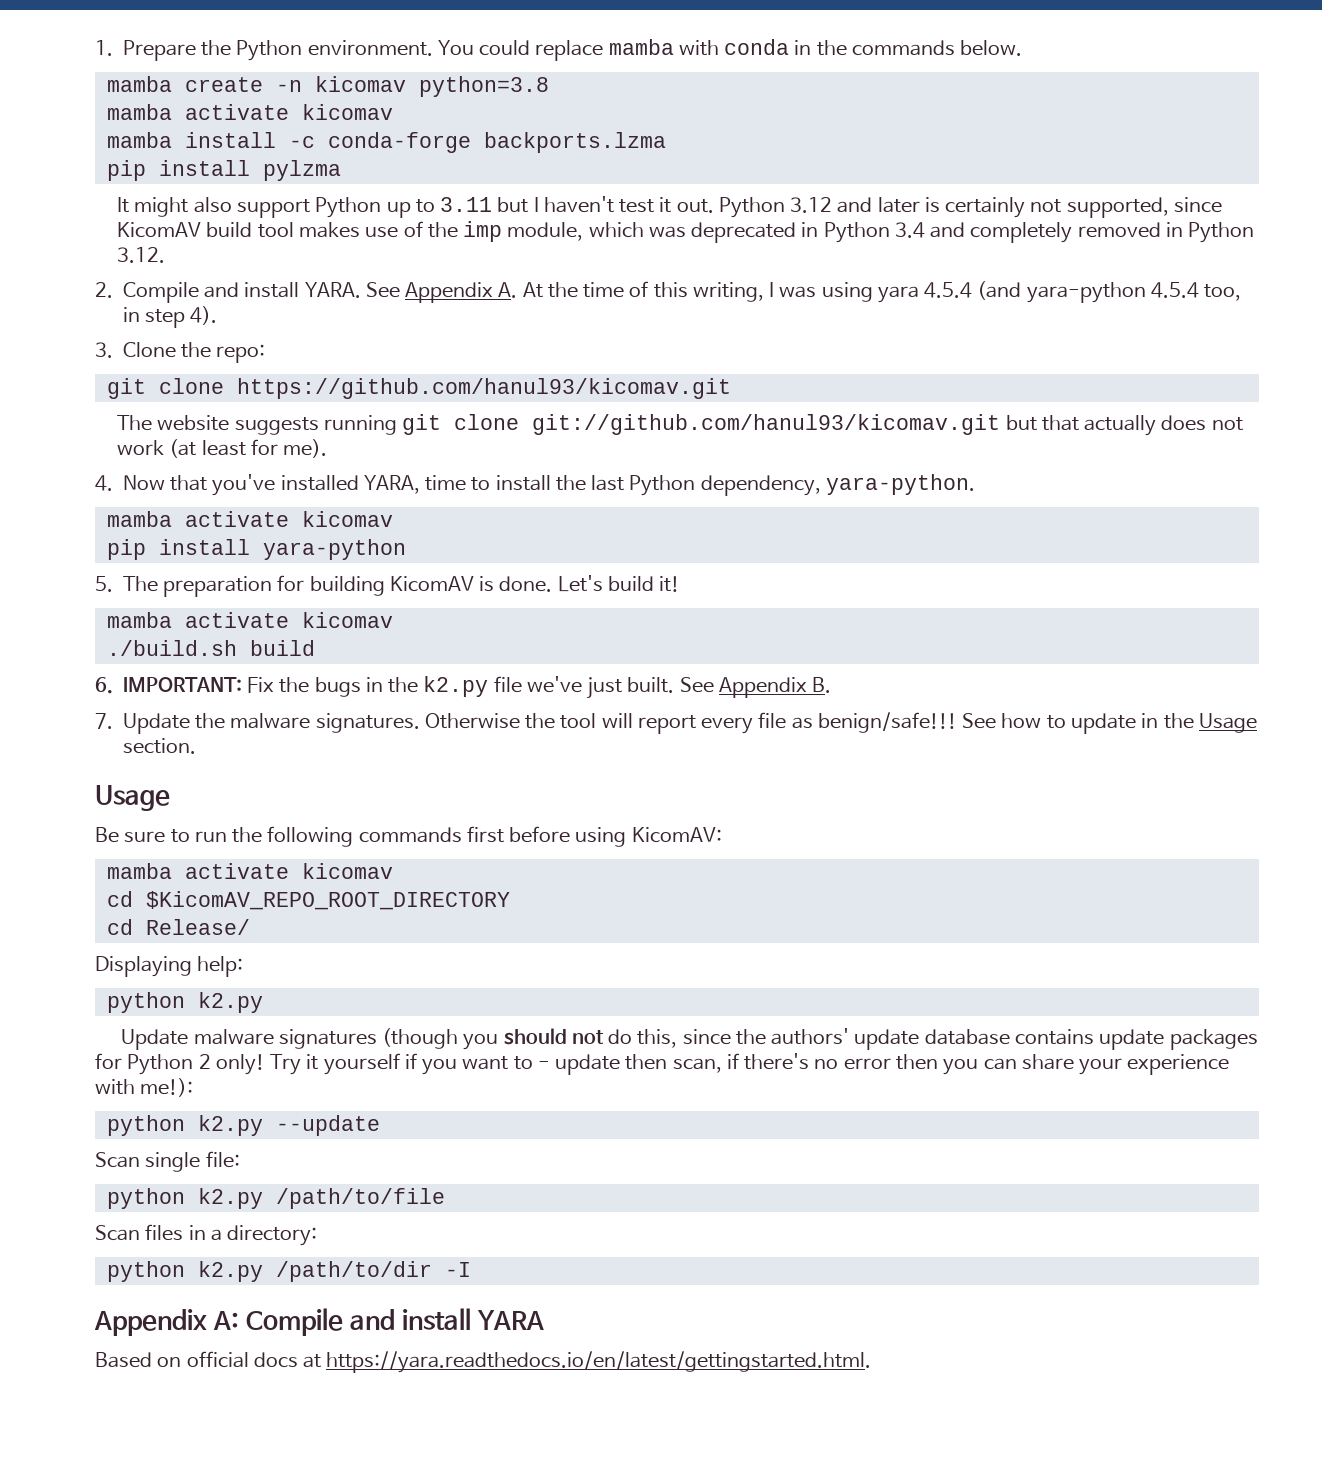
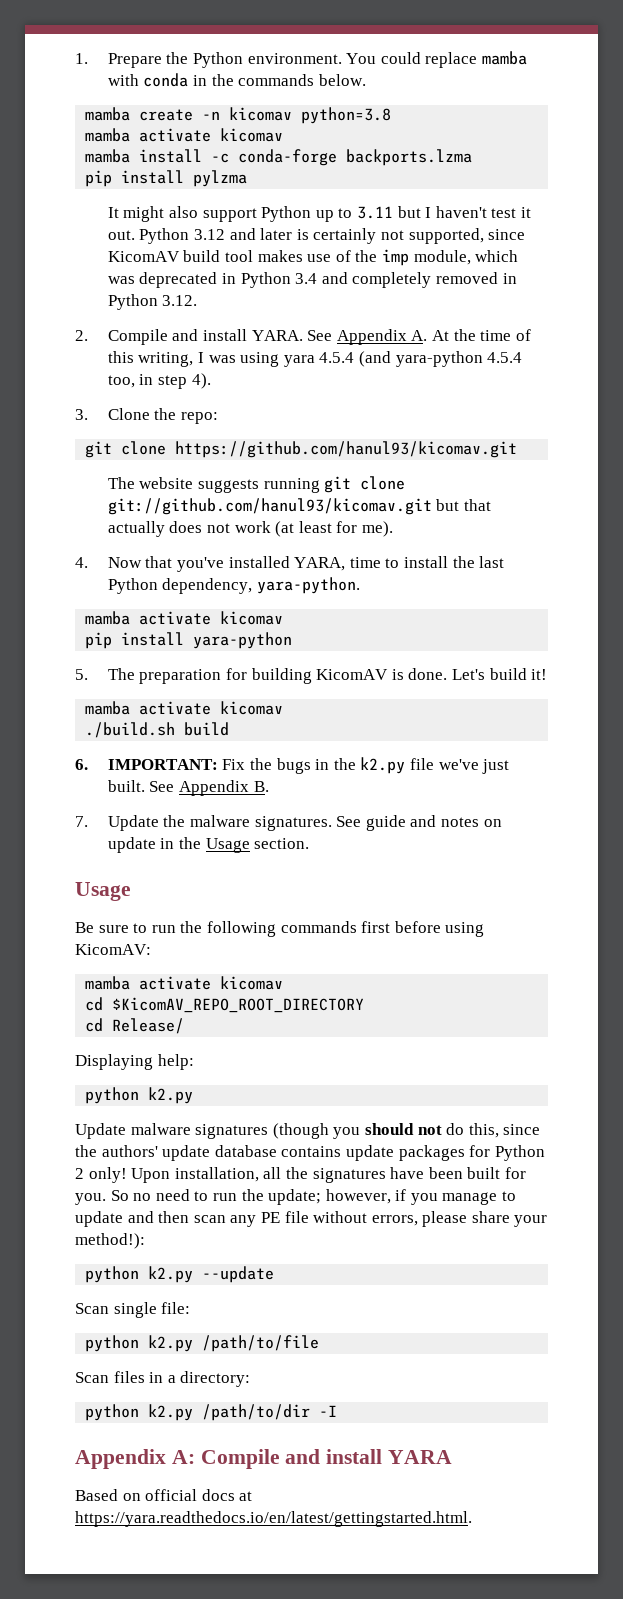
- Otherwise the tool will report every file as benign/safe!!! See how to update in the Usage section.
+ See guide and notes on update in the Usage section.
- Try it yourself if you want to - update then scan, if there's no error then you can share your experience with me!):
+ Upon installation, all the signatures have been built for you. So no need to run the update; however, if you manage to update and then scan any PE file without errors, please share your method!):

